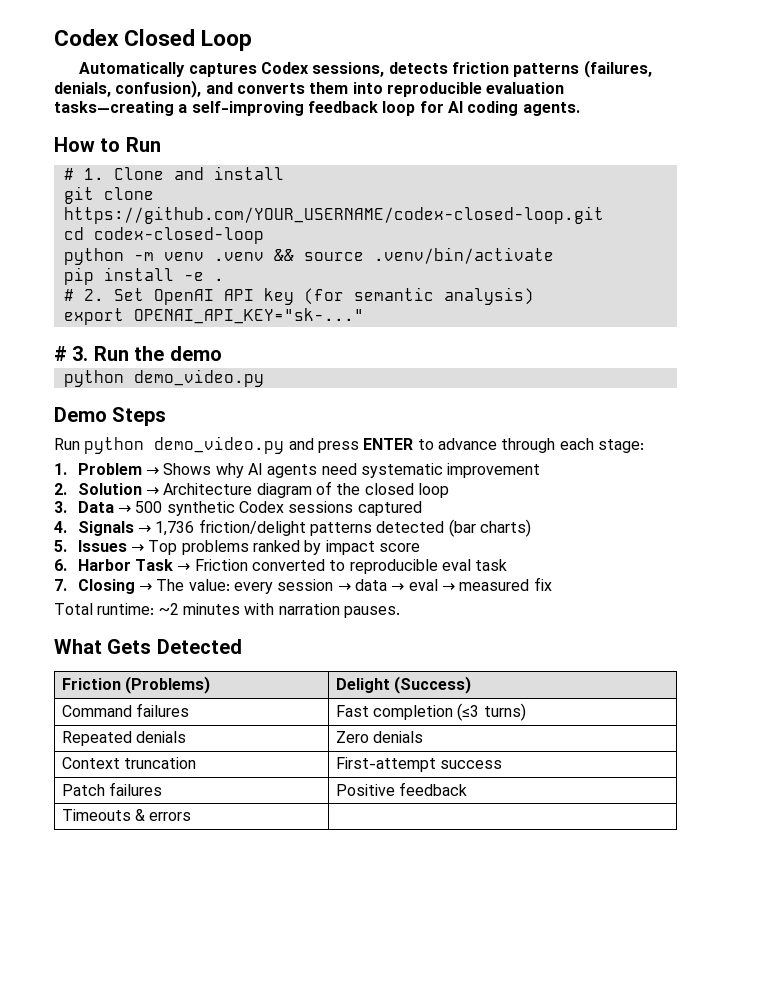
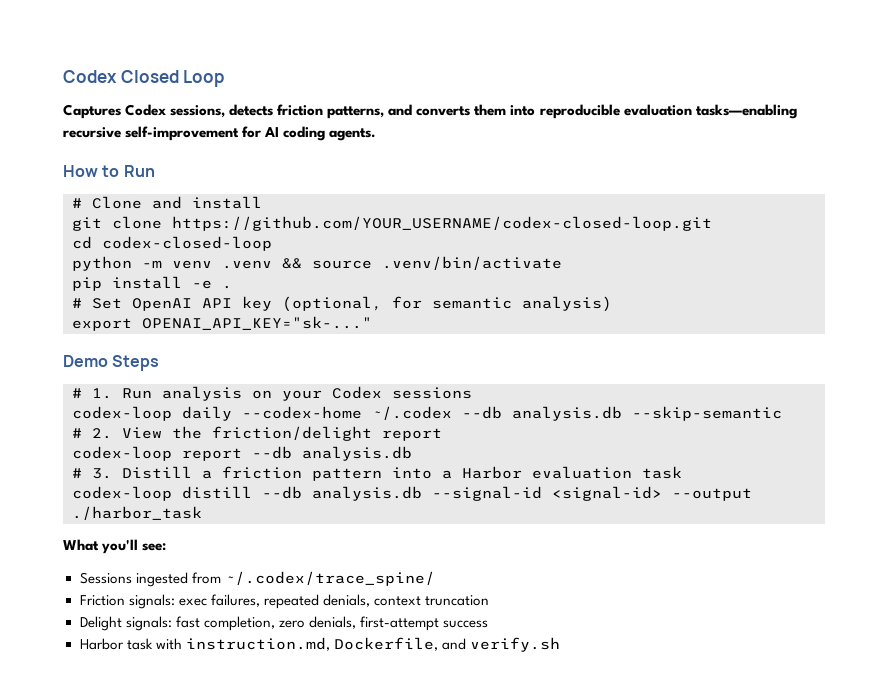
- Automatically captures Codex sessions, detects friction patterns (failures, denials, confusion), and converts them into reproducible evaluation tasks—creating a self-improving feedback loop for AI coding agents.
+ Captures Codex sessions, detects friction patterns, and converts them into reproducible evaluation tasks—enabling recursive self-improvement for AI coding agents.
- # 1. Clone and install
+ # Clone and install
- # 2. Set OpenAI API key (for semantic analysis)
+ # Set OpenAI API key (optional, for semantic analysis)
- # 3. Run the demo
- python demo_video.py
  Demo Steps
- Run python demo_video.py and press ENTER to advance through each stage:
- 1. Problem → Shows why AI agents need systematic improvement
- 2. Solution → Architecture diagram of the closed loop
- 3. Data → 500 synthetic Codex sessions captured
- 4. Signals → 1,736 friction/delight patterns detected (bar charts)
- 5. Issues → Top problems ranked by impact score
- 6. Harbor Task → Friction converted to reproducible eval task
- 7. Closing → The value: every session → data → eval → measured fix
- Total runtime: ~2 minutes with narration pauses.
- What Gets Detected
- Friction (Problems) | Delight (Success)
- Command failures | Fast completion (≤3 turns)
- Repeated denials | Zero denials
- Context truncation | First-attempt success
- Patch failures | Positive feedback
- Timeouts & errors |
+ # 1. Run analysis on your Codex sessions
+ codex-loop daily --codex-home ~/.codex --db analysis.db --skip-semantic
+ # 2. View the friction/delight report
+ codex-loop report --db analysis.db
+ # 3. Distill a friction pattern into a Harbor evaluation task
+ codex-loop distill --db analysis.db --signal-id <signal-id> --output ./harbor_task
+ What you'll see:
+ Sessions ingested from ~/.codex/trace_spine/
+ Friction signals: exec failures, repeated denials, context truncation
+ Delight signals: fast completion, zero denials, first-attempt success
+ Harbor task with instruction.md, Dockerfile, and verify.sh

